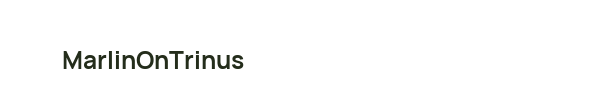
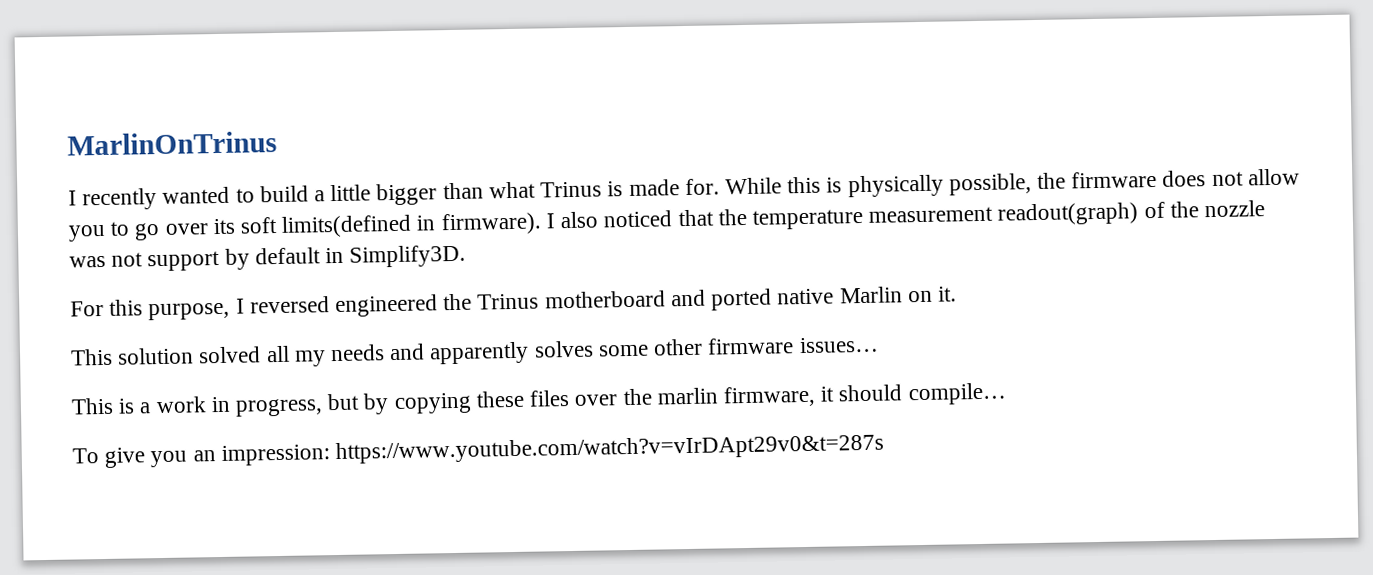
+ I recently wanted to build a little bigger than what Trinus is made for. While this is physically possible, the firmware does not allow you to go over its soft limits(defined in firmware). I also noticed that the temperature measurement readout(graph) of the nozzle was not support by default in Simplify3D.
+ For this purpose, I reversed engineered the Trinus motherboard and ported native Marlin on it.
+ This solution solved all my needs and apparently solves some other firmware issues…
+ This is a work in progress, but by copying these files over the marlin firmware, it should compile…
+ To give you an impression: https://www.youtube.com/watch?v=vIrDApt29v0&t=287s

